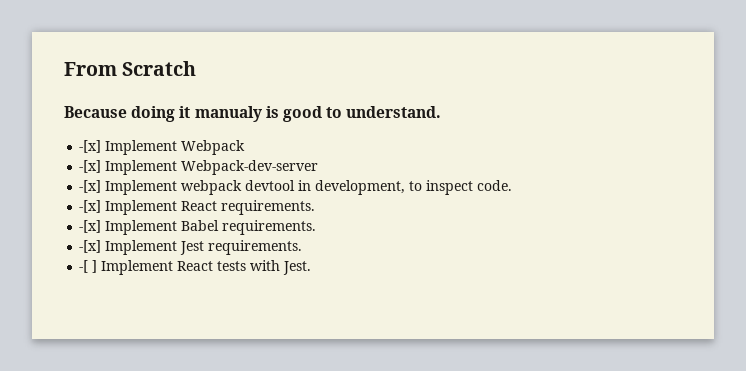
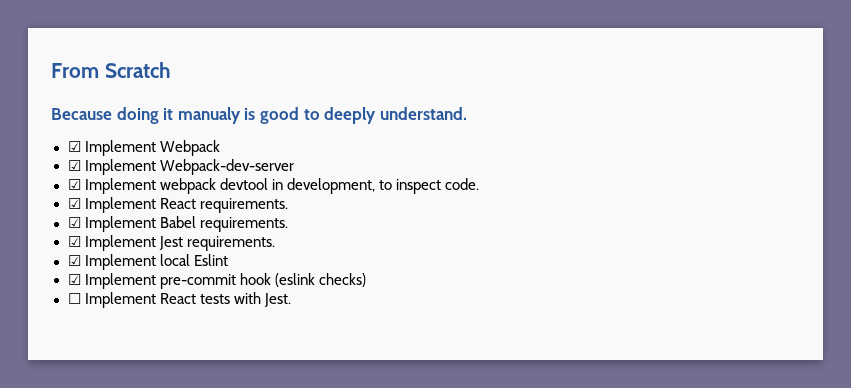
- Because doing it manualy is good to understand.
+ Because doing it manualy is good to deeply understand.
- -[x] Implement Webpack
+ ☑ Implement Webpack
- -[x] Implement Webpack-dev-server
+ ☑ Implement Webpack-dev-server
- -[x] Implement webpack devtool in development, to inspect code.
+ ☑ Implement webpack devtool in development, to inspect code.
- -[x] Implement React requirements.
+ ☑ Implement React requirements.
- -[x] Implement Babel requirements.
+ ☑ Implement Babel requirements.
- -[x] Implement Jest requirements.
+ ☑ Implement Jest requirements.
- -[ ] Implement React tests with Jest.
+ ☑ Implement local Eslint
+ ☑ Implement pre-commit hook (eslink checks)
+ ☐ Implement React tests with Jest.

